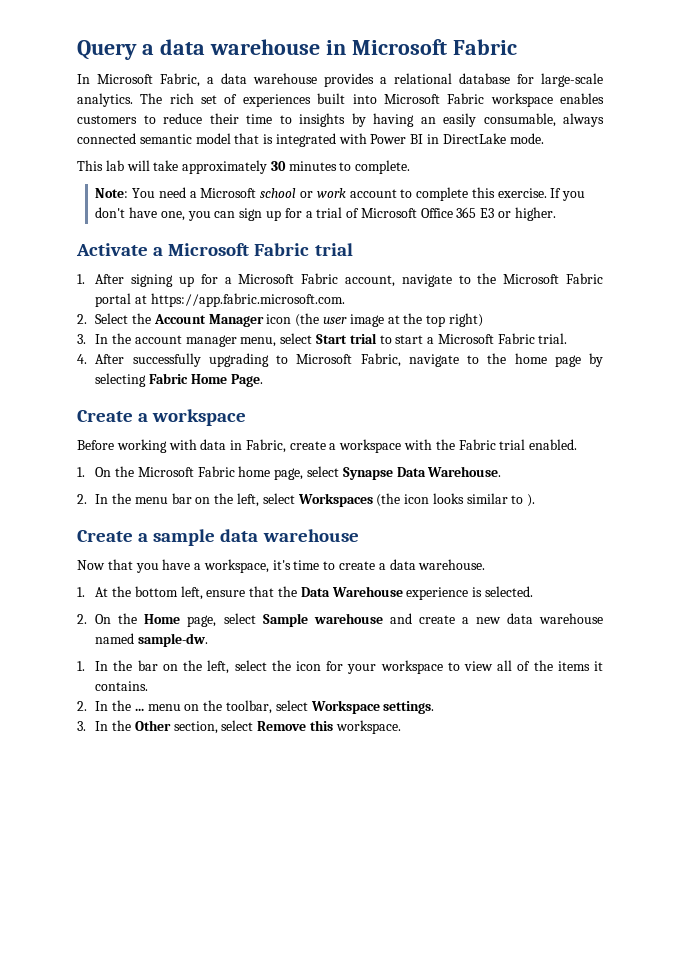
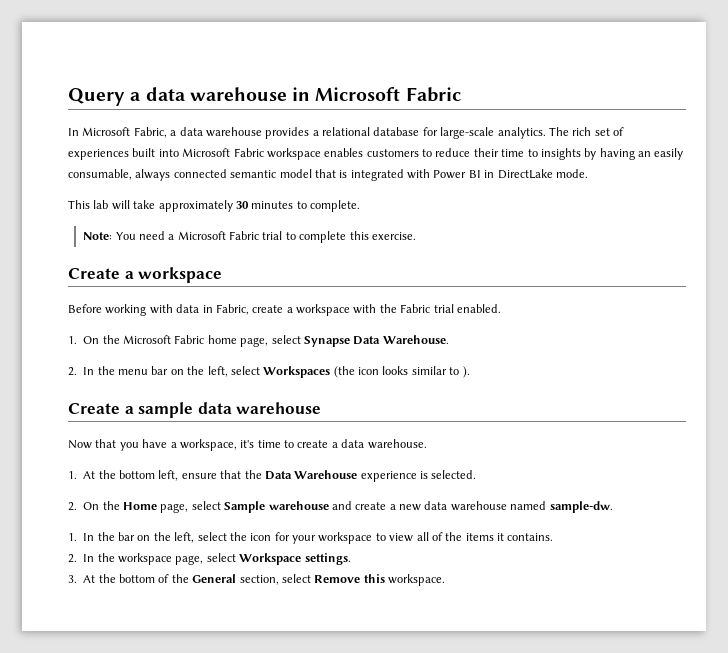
- Note: You need a Microsoft school or work account to complete this exercise. If you don't have one, you can sign up for a trial of Microsoft Office 365 E3 or higher.
- Activate a Microsoft Fabric trial
- 1. After signing up for a Microsoft Fabric account, navigate to the Microsoft Fabric portal at https://app.fabric.microsoft.com.
- 2. Select the Account Manager icon (the user image at the top right)
- 3. In the account manager menu, select Start trial to start a Microsoft Fabric trial.
- 4. After successfully upgrading to Microsoft Fabric, navigate to the home page by selecting Fabric Home Page.
+ Note: You need a Microsoft Fabric trial to complete this exercise.
- 2. In the ... menu on the toolbar, select Workspace settings.
+ 2. In the workspace page, select Workspace settings.
- 3. In the Other section, select Remove this workspace.
+ 3. At the bottom of the General section, select Remove this workspace.

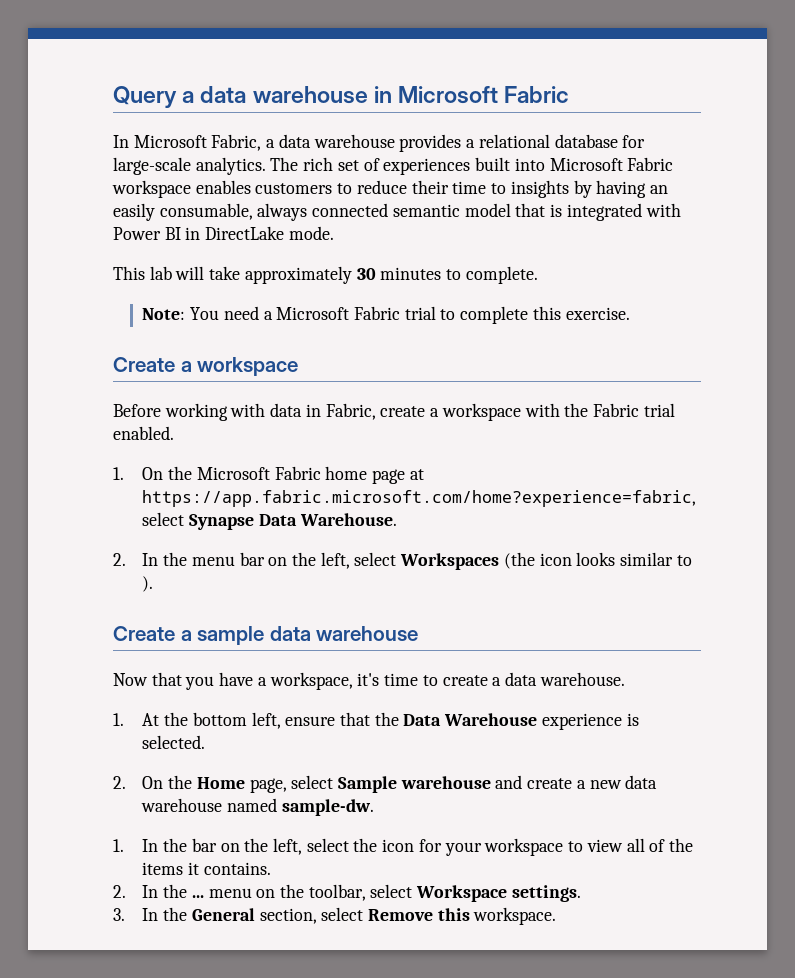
- 1. On the Microsoft Fabric home page, select Synapse Data Warehouse.
+ 1. On the Microsoft Fabric home page at https://app.fabric.microsoft.com/home?experience=fabric, select Synapse Data Warehouse.
- 2. In the workspace page, select Workspace settings.
+ 2. In the ... menu on the toolbar, select Workspace settings.
- 3. At the bottom of the General section, select Remove this workspace.
+ 3. In the General section, select Remove this workspace.

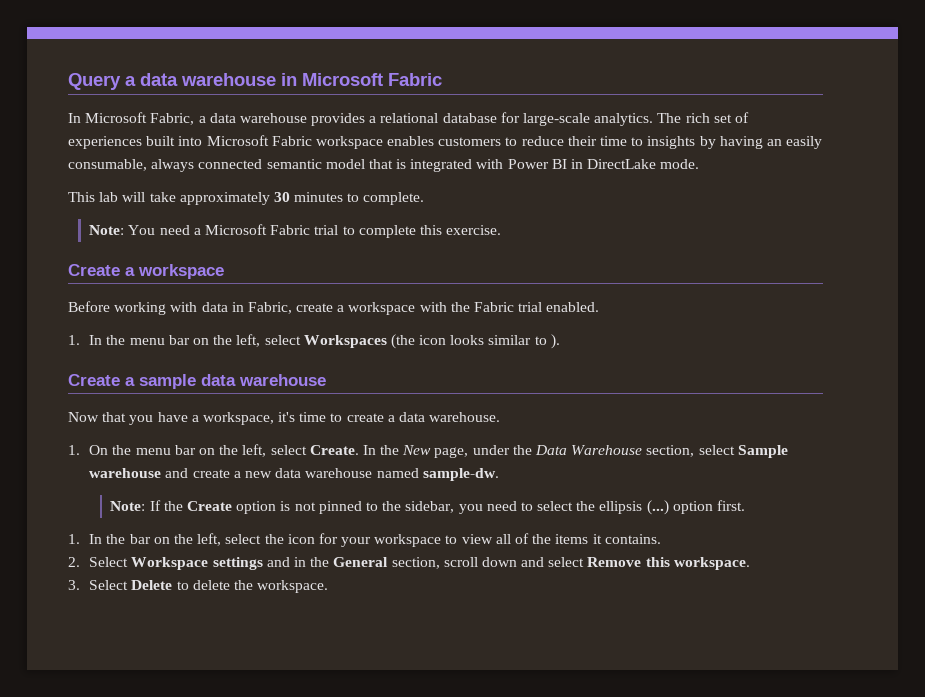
- 1. On the Microsoft Fabric home page at https://app.fabric.microsoft.com/home?experience=fabric, select Synapse Data Warehouse.
- 2. In the menu bar on the left, select Workspaces (the icon looks similar to ).
+ 1. In the menu bar on the left, select Workspaces (the icon looks similar to ).
- 1. At the bottom left, ensure that the Data Warehouse experience is selected.
- 2. On the Home page, select Sample warehouse and create a new data warehouse named sample-dw.
+ 1. On the menu bar on the left, select Create. In the New page, under the Data Warehouse section, select Sample warehouse and create a new data warehouse named sample-dw.
+ Note: If the Create option is not pinned to the sidebar, you need to select the ellipsis (...) option first.
- 2. In the ... menu on the toolbar, select Workspace settings.
- 3. In the General section, select Remove this workspace.
+ 2. Select Workspace settings and in the General section, scroll down and select Remove this workspace.
+ 3. Select Delete to delete the workspace.

